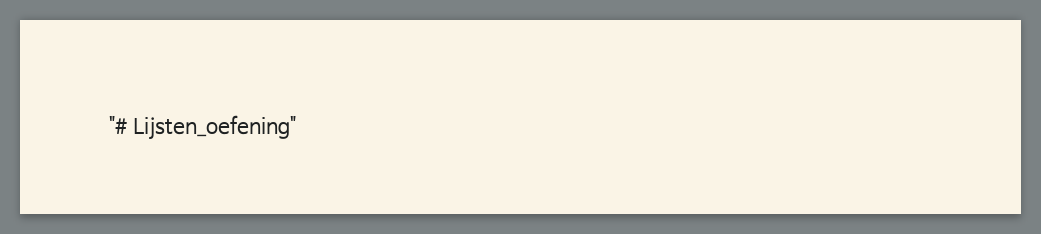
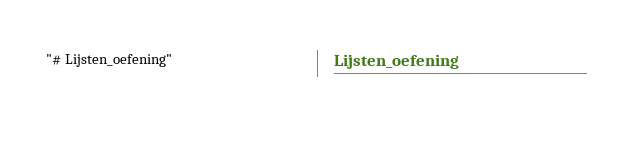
+ Lijsten_oefening

